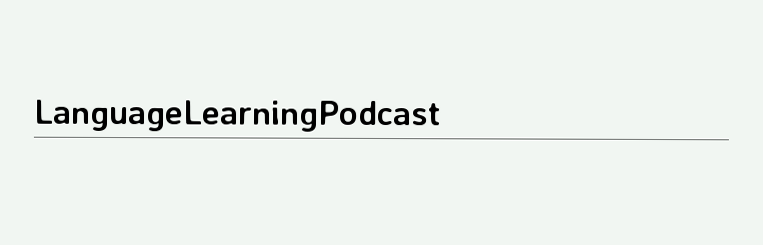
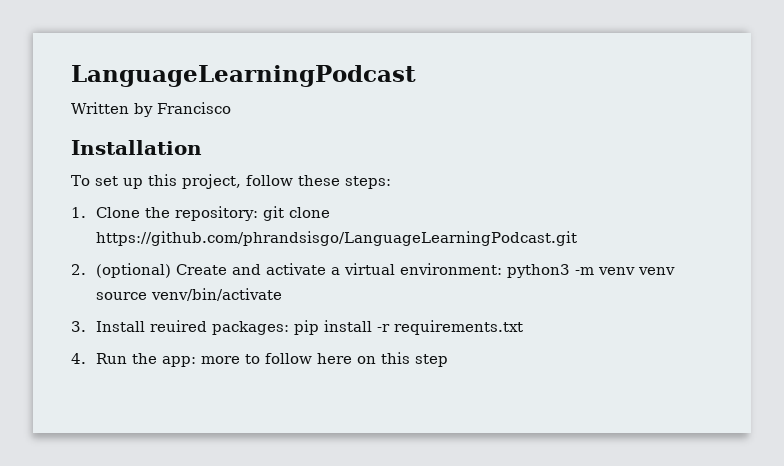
+ Written by Francisco
+ Installation
+ To set up this project, follow these steps:
+ 1. Clone the repository: git clone https://github.com/phrandsisgo/LanguageLearningPodcast.git
+ 2. (optional) Create and activate a virtual environment: python3 -m venv venv source venv/bin/activate
+ 3. Install reuired packages: pip install -r requirements.txt
+ 4. Run the app: more to follow here on this step

